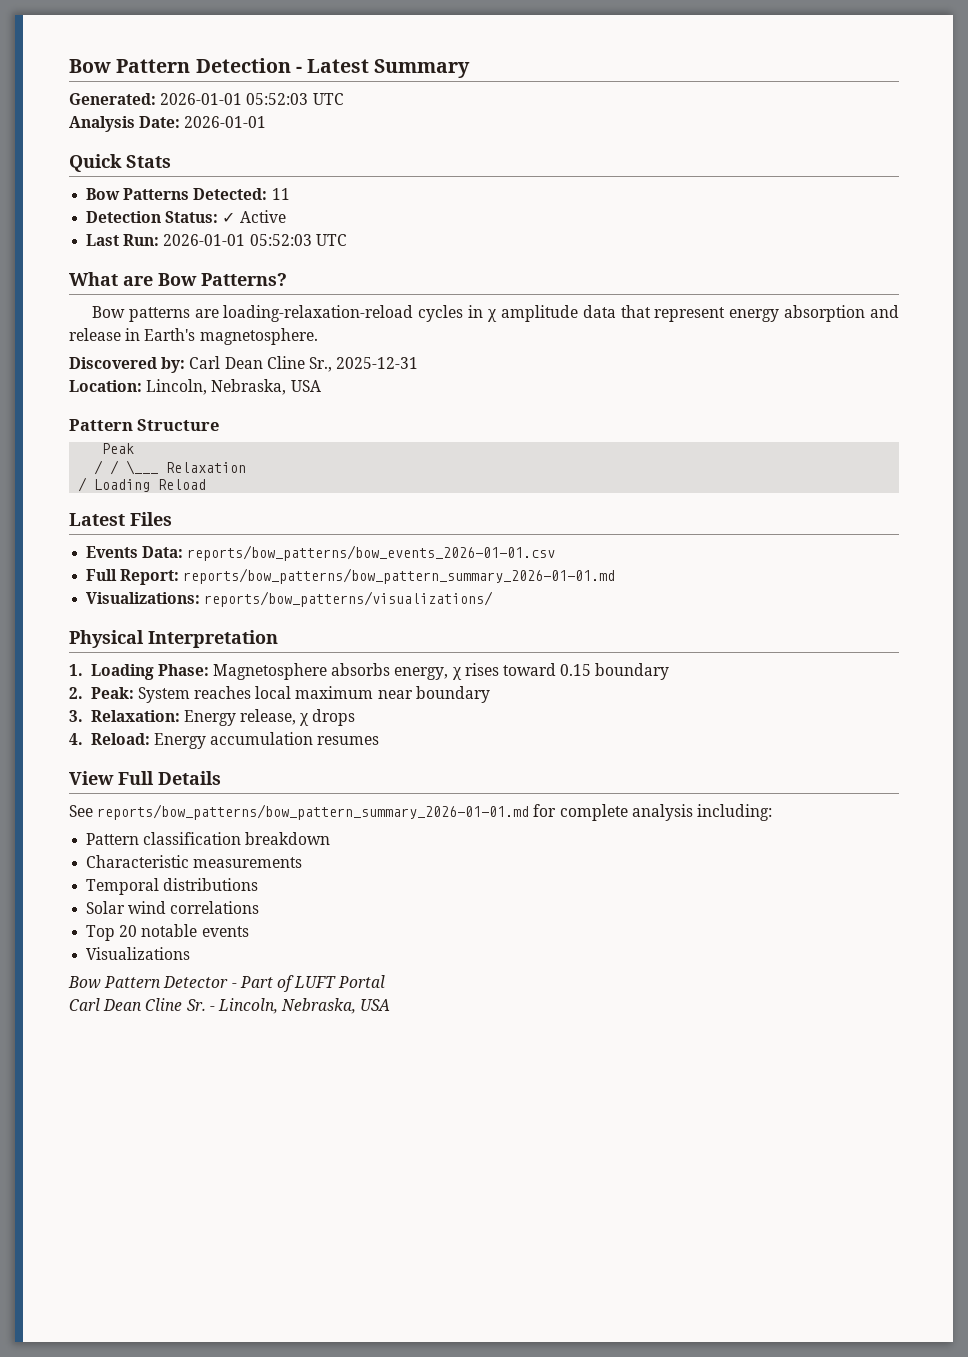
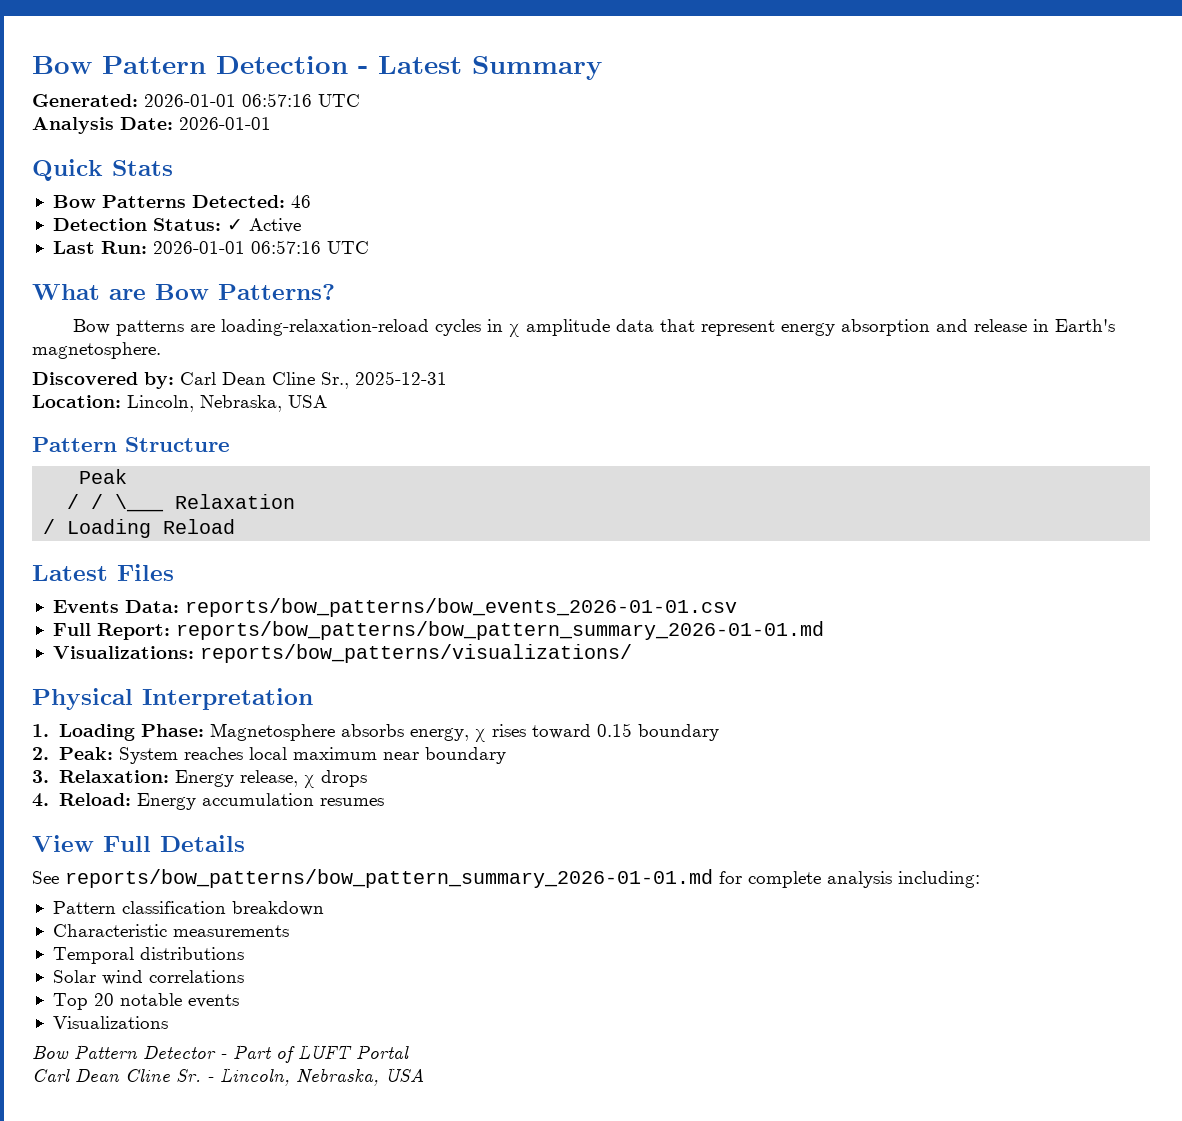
- Generated: 2026-01-01 05:52:03 UTC
+ Generated: 2026-01-01 06:57:16 UTC
- Bow Patterns Detected: 11
+ Bow Patterns Detected: 46
- Last Run: 2026-01-01 05:52:03 UTC
+ Last Run: 2026-01-01 06:57:16 UTC

